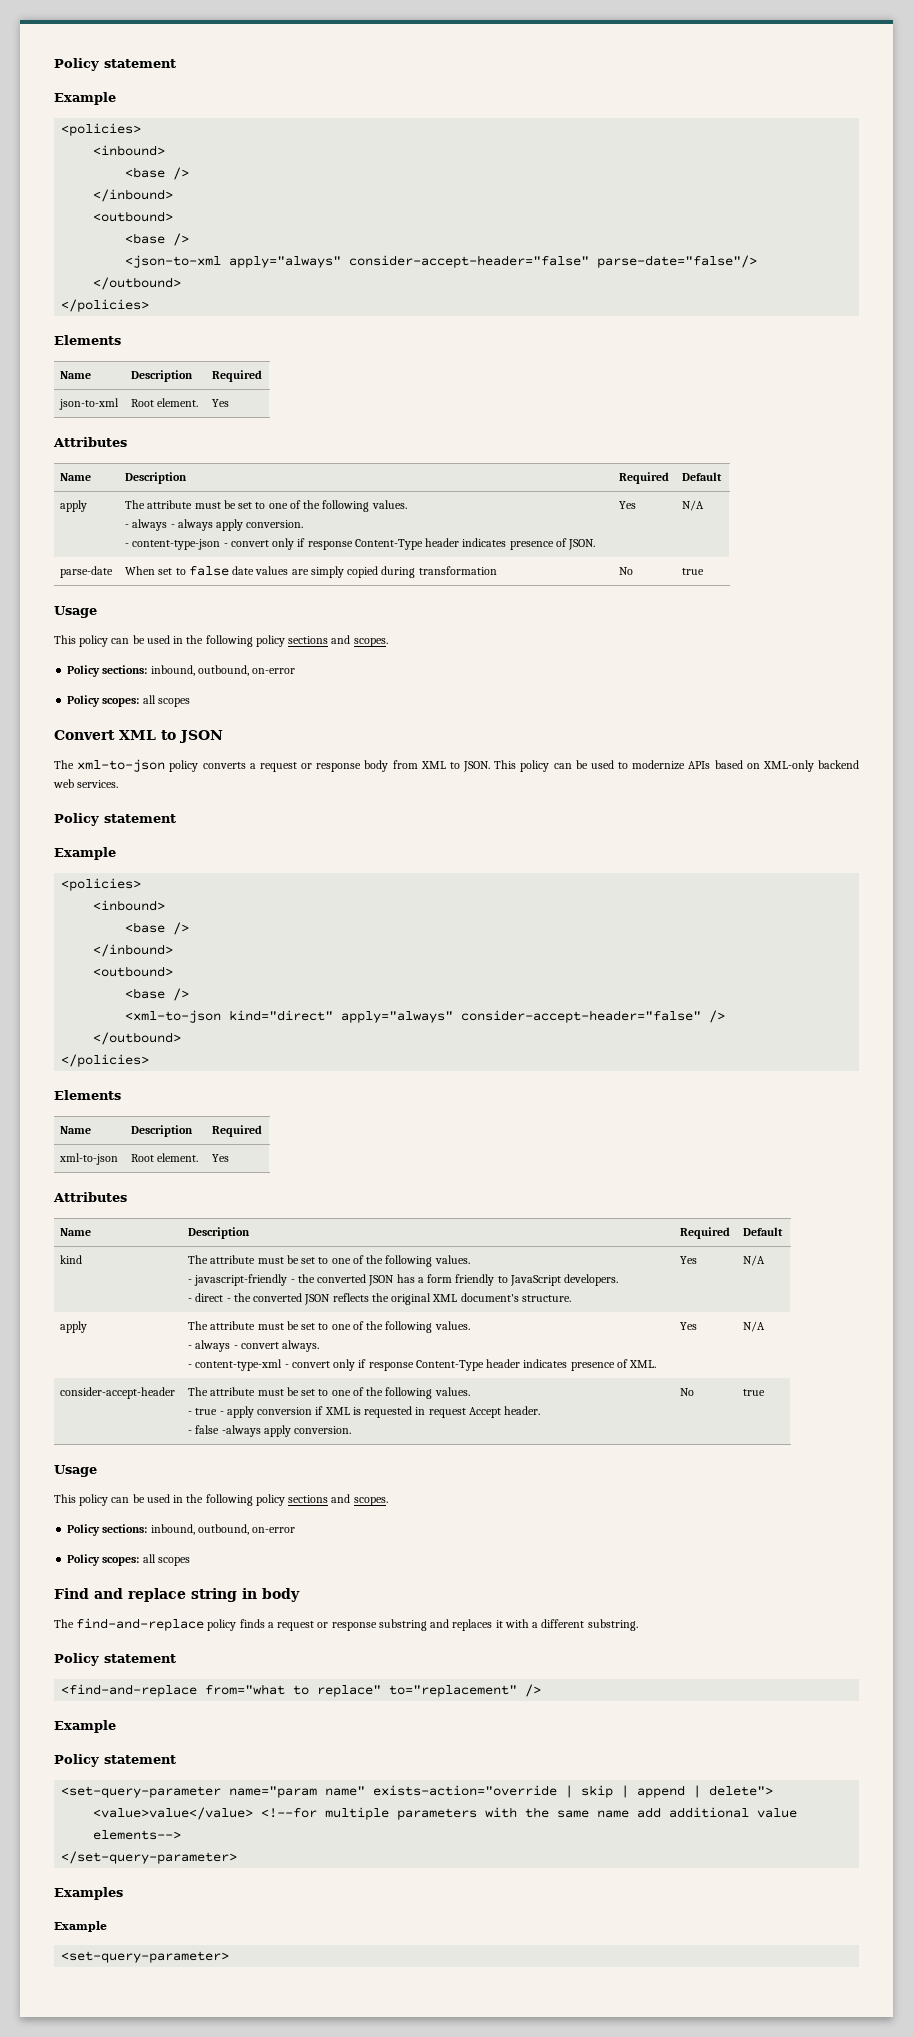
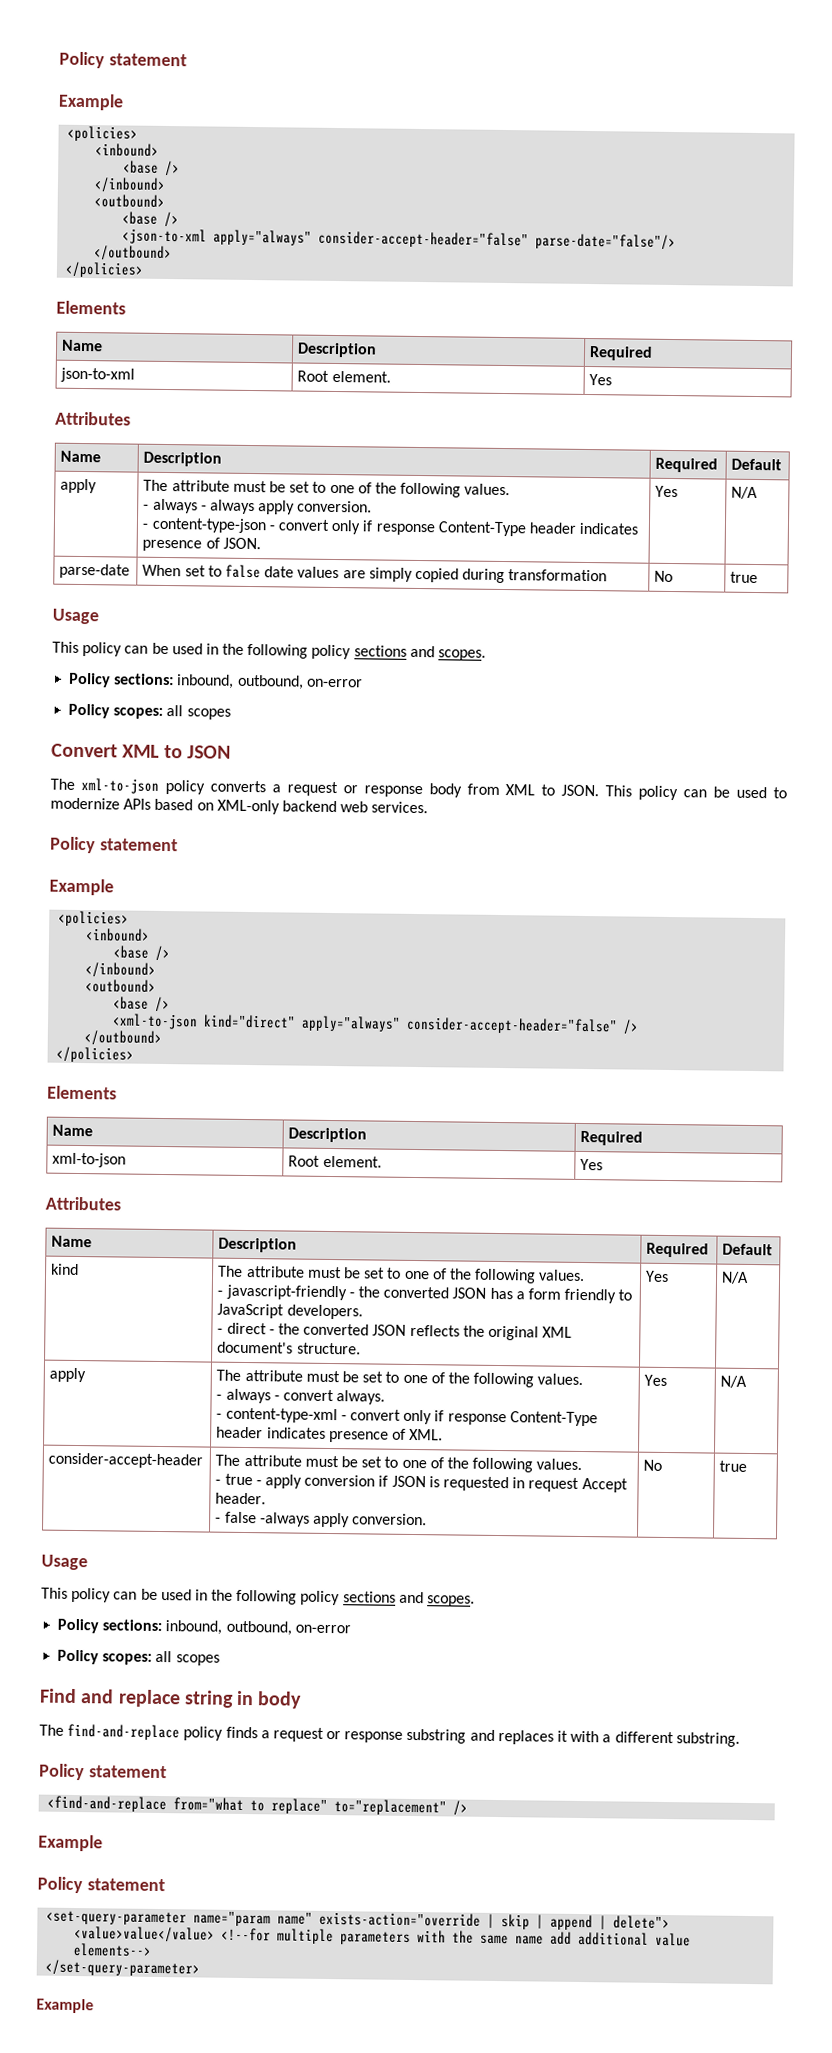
  consider-accept-header | The attribute must be set to one of the following values.
- - true - apply conversion if XML is requested in request Accept header.
+ - true - apply conversion if JSON is requested in request Accept header.
  </set-query-parameter>
- Examples
  Example
- <set-query-parameter>

